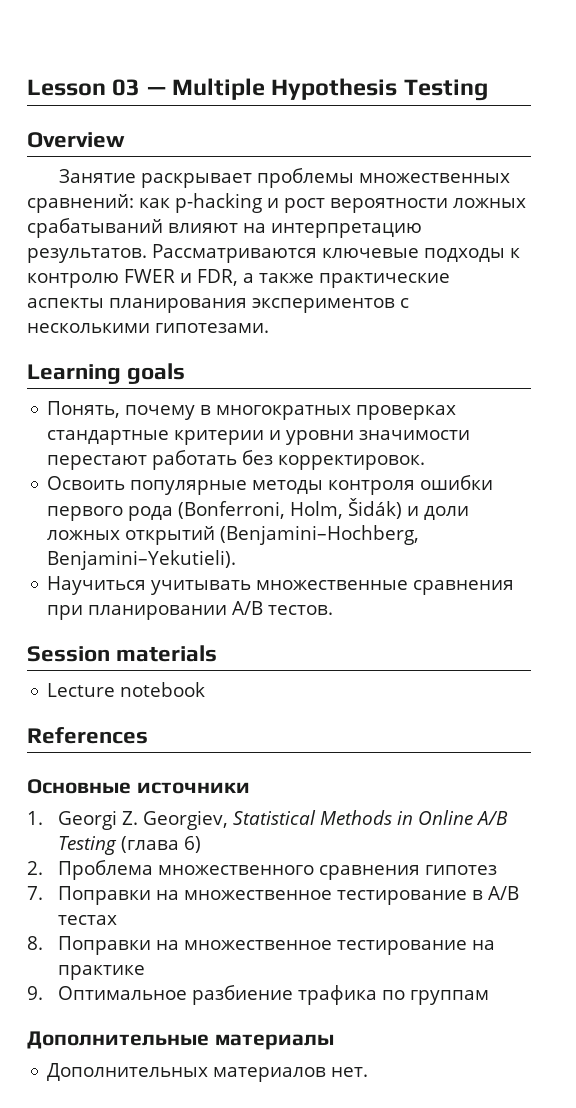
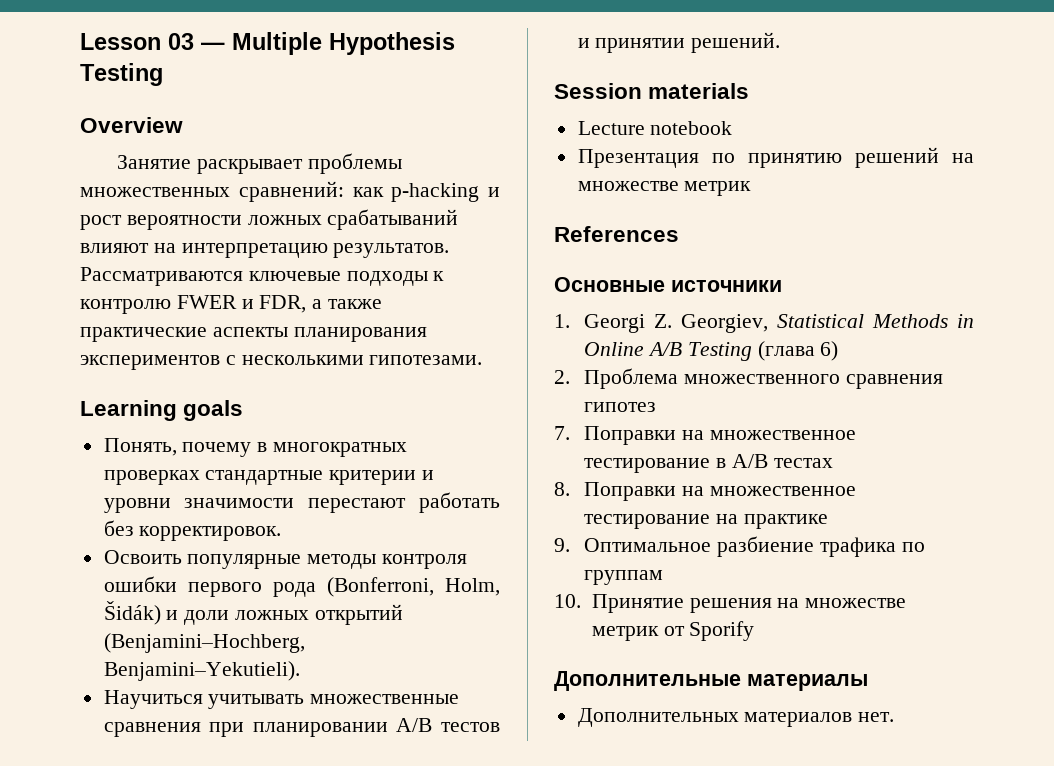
- Научиться учитывать множественные сравнения при планировании A/B тестов.
+ Научиться учитывать множественные сравнения при планировании A/B тестов и принятии решений.
+ Презентация по принятию решений на множестве метрик
+ 10. Принятие решения на множестве метрик от Sporify

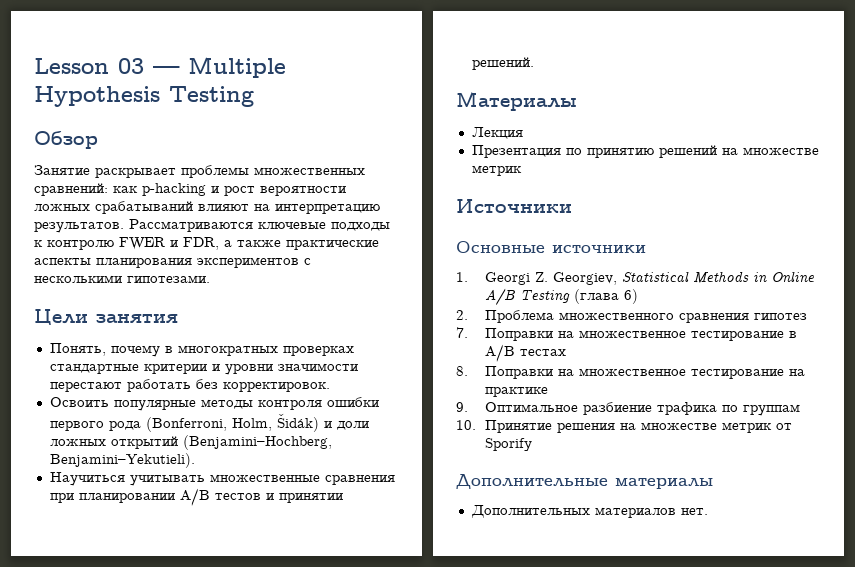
- Overview
+ Обзор
- Learning goals
+ Цели занятия
- Session materials
- Lecture notebook
+ Материалы
+ Лекция
- References
+ Источники

